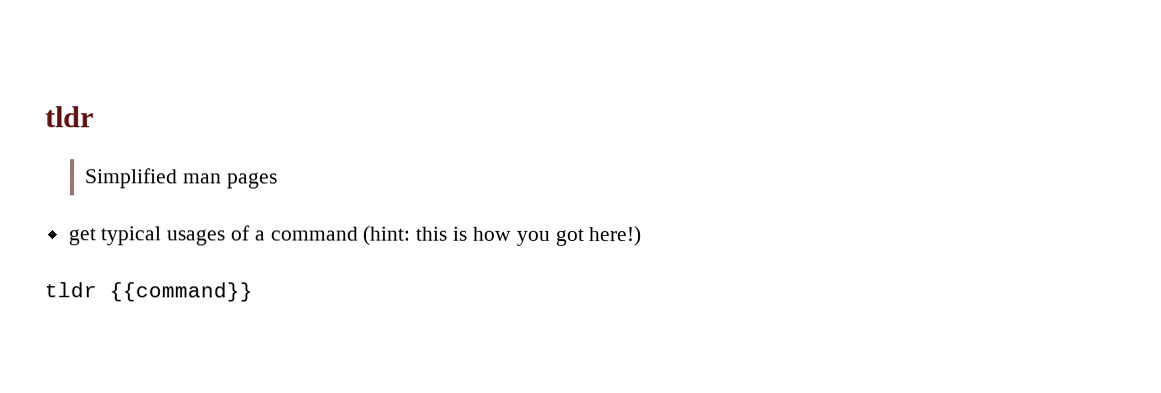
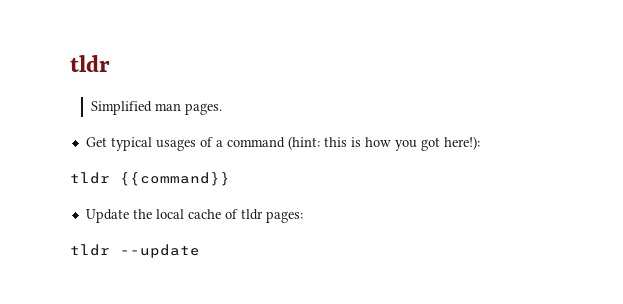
- Simplified man pages
- get typical usages of a command (hint: this is how you got here!)
+ Simplified man pages.
+ Get typical usages of a command (hint: this is how you got here!):
+ Update the local cache of tldr pages:
+ tldr --update

